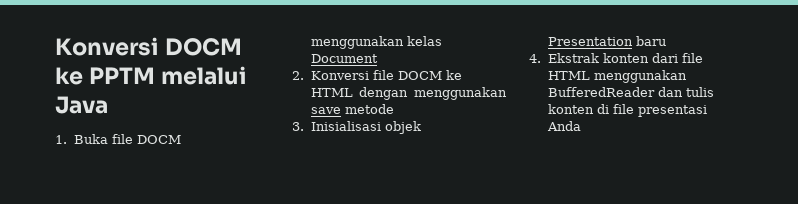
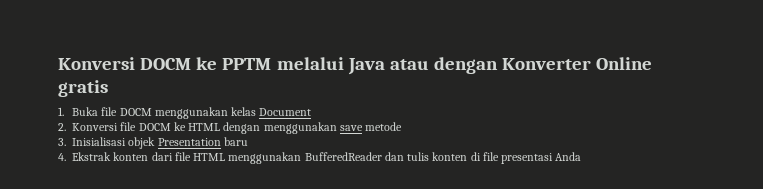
- Konversi DOCM ke PPTM melalui Java
+ Konversi DOCM ke PPTM melalui Java atau dengan Konverter Online gratis

